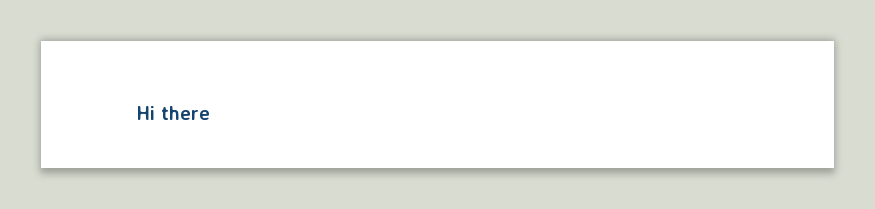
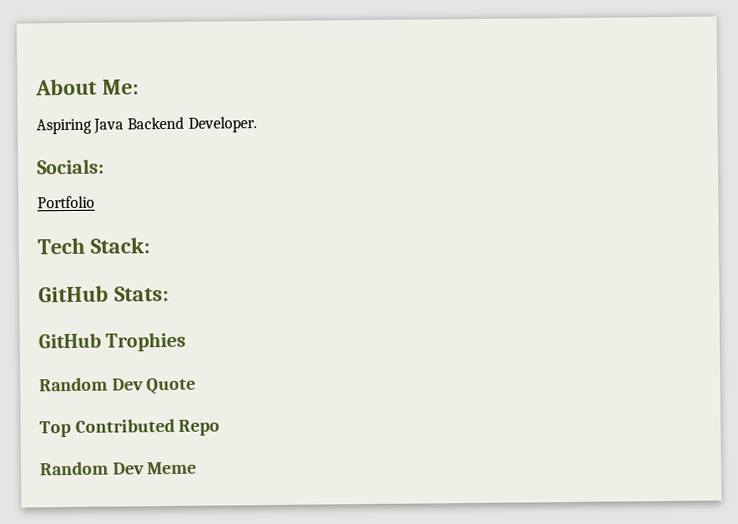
- Hi there
+ About Me:
+ Aspiring Java Backend Developer.
+ Socials:
+ Portfolio
+ Tech Stack:
+ GitHub Stats:
+ GitHub Trophies
+ Random Dev Quote
+ Top Contributed Repo
+ Random Dev Meme

